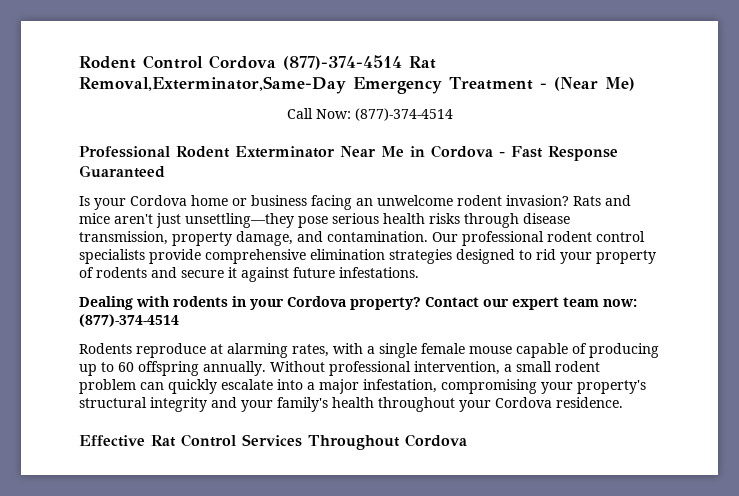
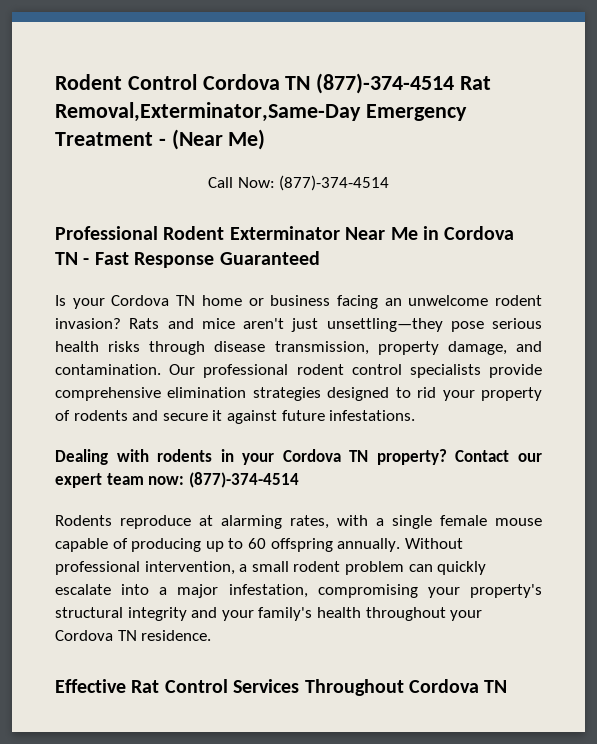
- Rodent Control Cordova (877)-374-4514 Rat Removal,Exterminator,Same-Day Emergency Treatment - (Near Me)
+ Rodent Control Cordova TN (877)-374-4514 Rat Removal,Exterminator,Same-Day Emergency Treatment - (Near Me)
- Professional Rodent Exterminator Near Me in Cordova - Fast Response Guaranteed
+ Professional Rodent Exterminator Near Me in Cordova TN - Fast Response Guaranteed
- Is your Cordova home or business facing an unwelcome rodent invasion?
+ Is your Cordova TN home or business facing an unwelcome rodent invasion?
- Dealing with rodents in your Cordova property?
+ Dealing with rodents in your Cordova TN property?
- Without professional intervention, a small rodent problem can quickly escalate into a major infestation, compromising your property's structural integrity and your family's health throughout your Cordova residence.
+ Without professional intervention, a small rodent problem can quickly escalate into a major infestation, compromising your property's structural integrity and your family's health throughout your Cordova TN residence.
- Effective Rat Control Services Throughout Cordova
+ Effective Rat Control Services Throughout Cordova TN

